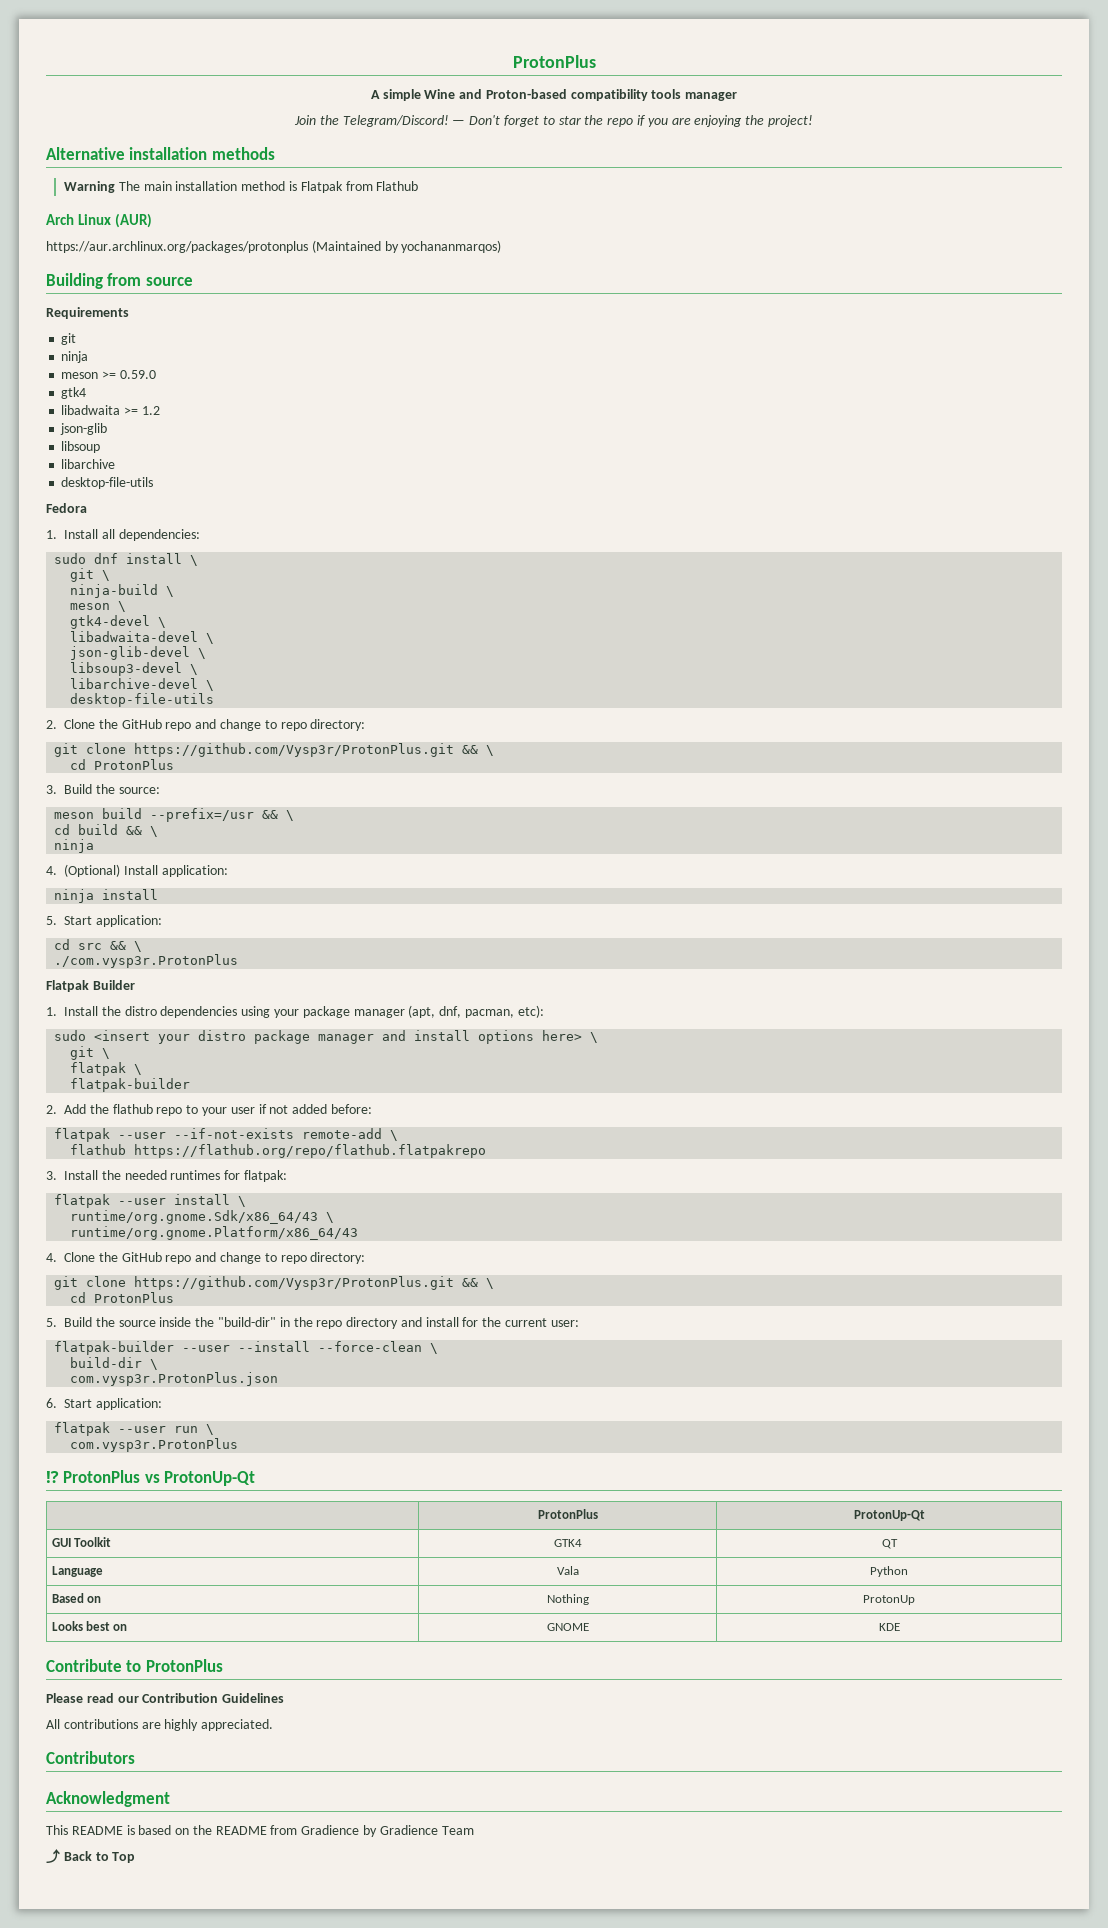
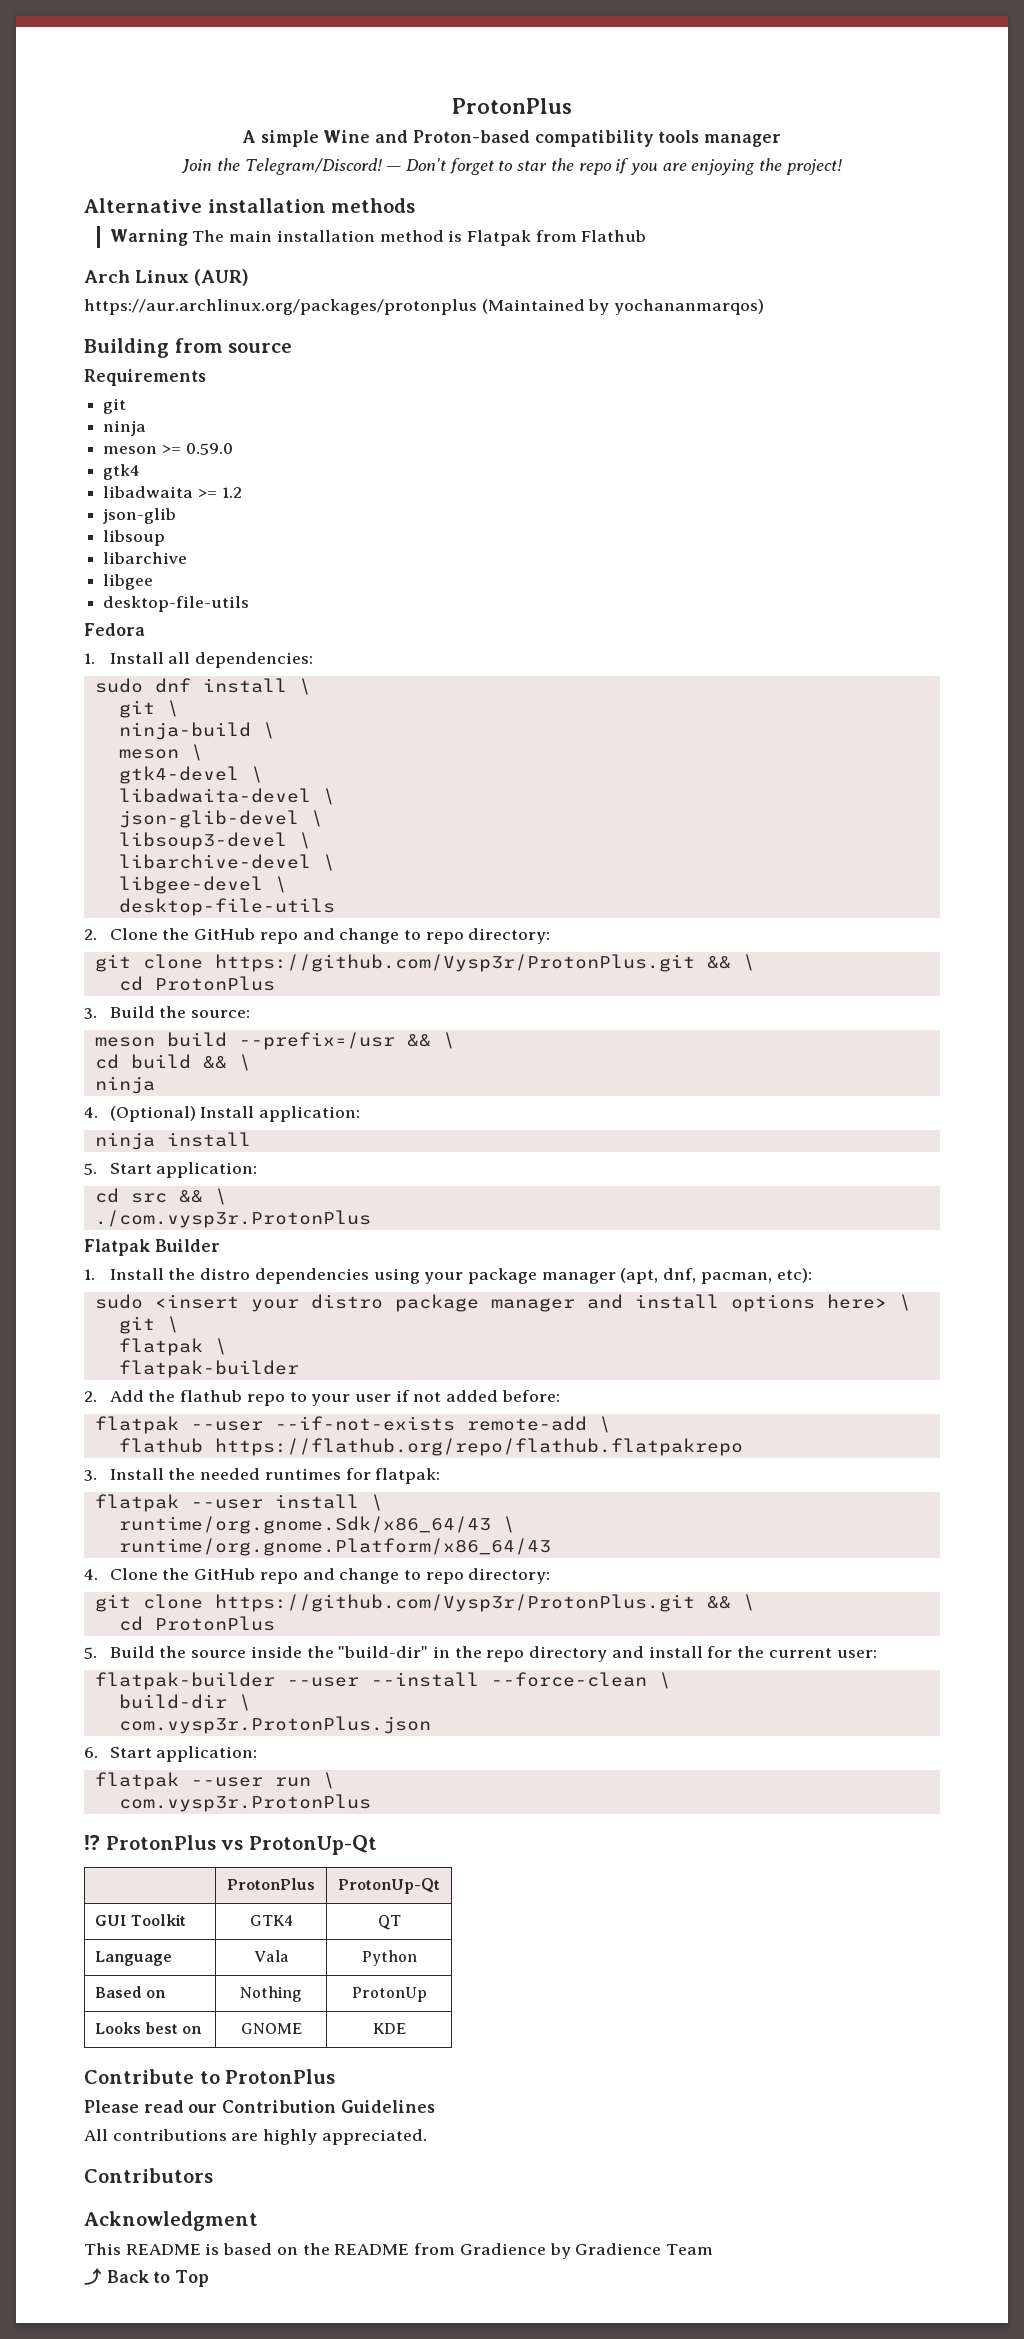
+ libgee
+ libgee-devel \

